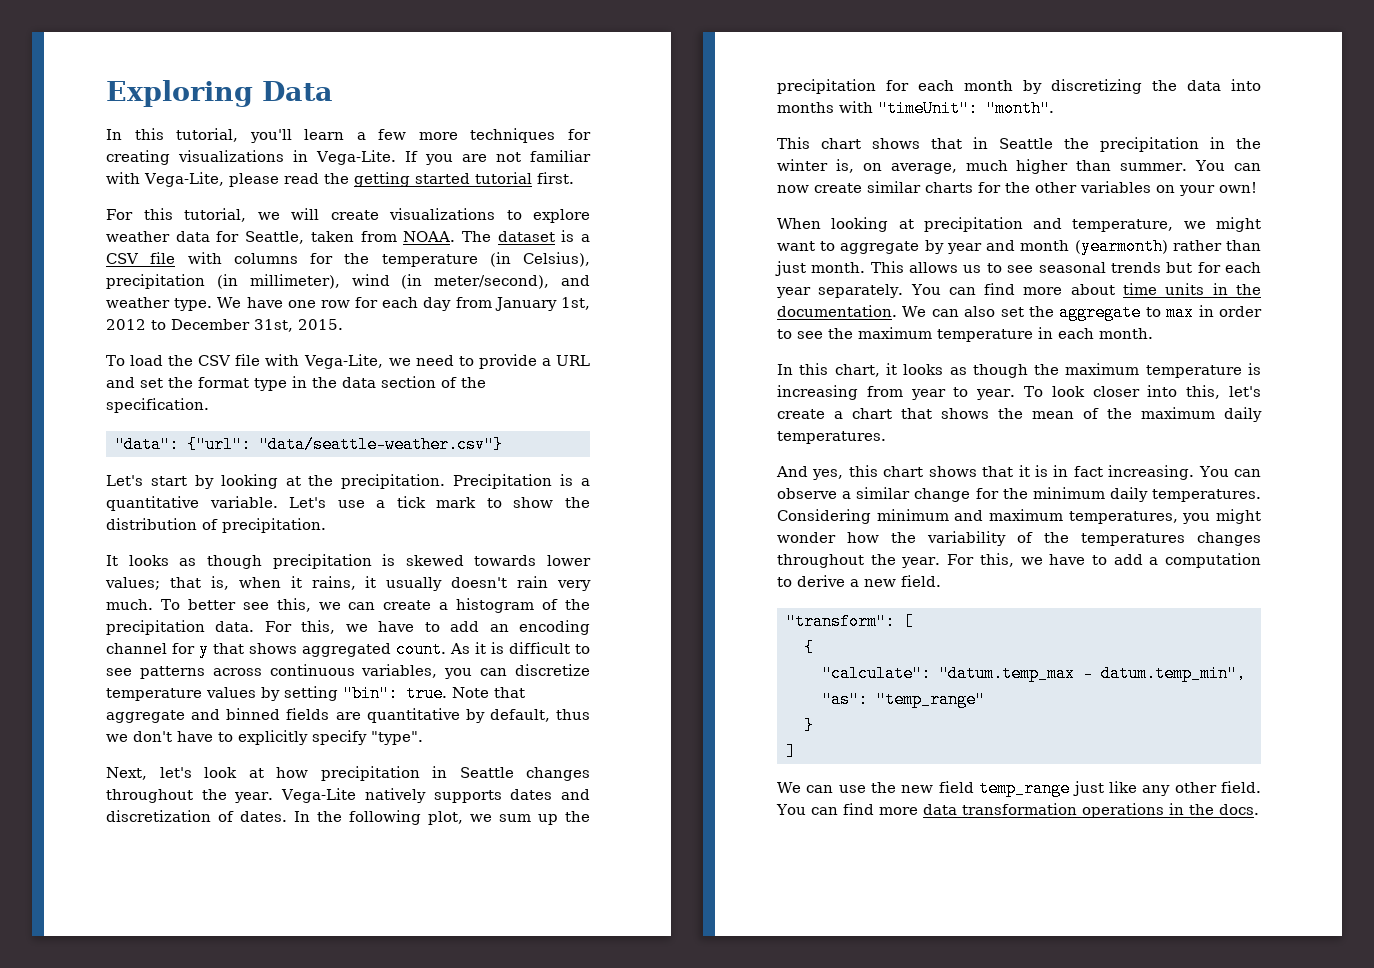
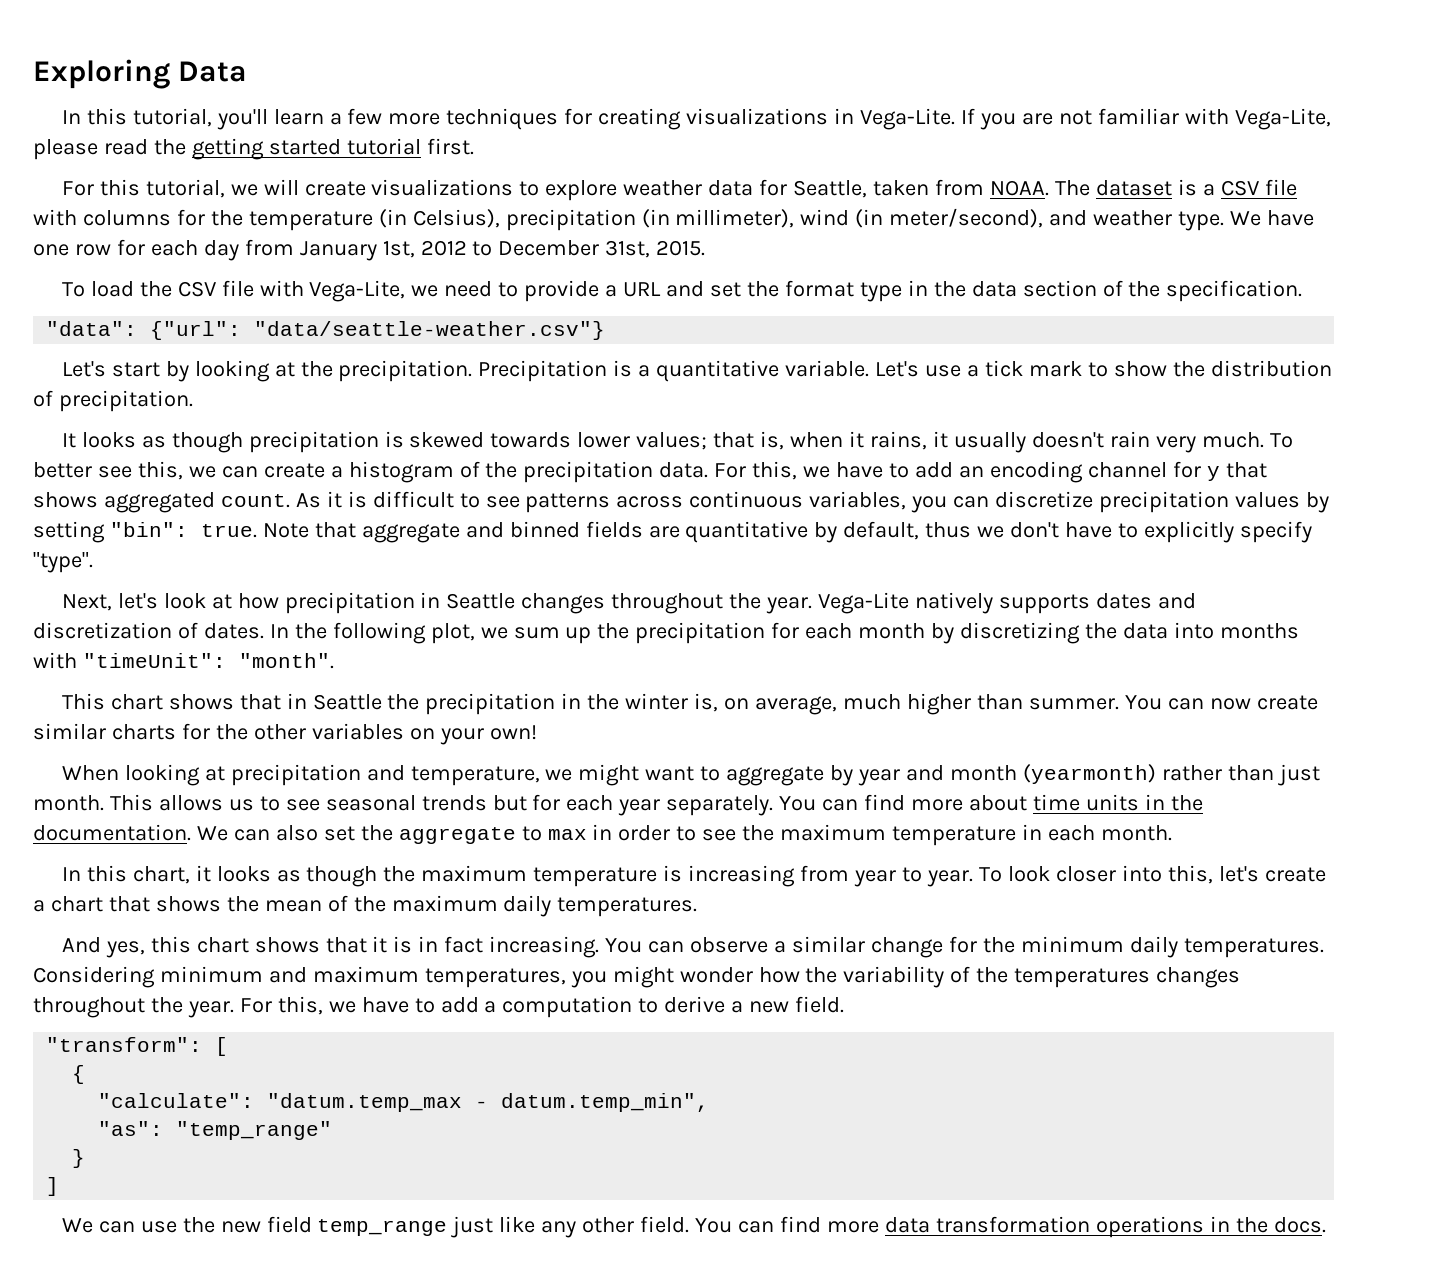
- As it is difficult to see patterns across continuous variables, you can discretize temperature values by setting "bin": true.
+ As it is difficult to see patterns across continuous variables, you can discretize precipitation values by setting "bin": true.

